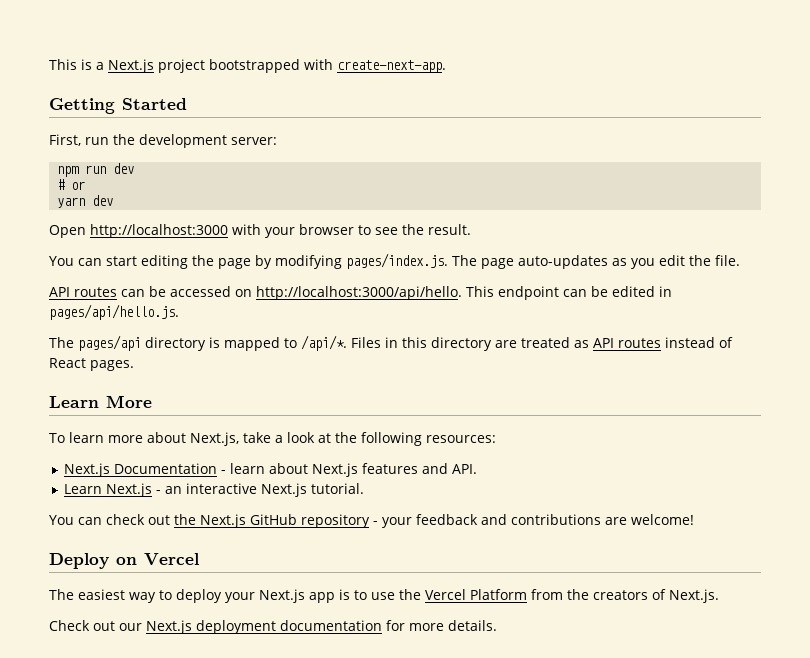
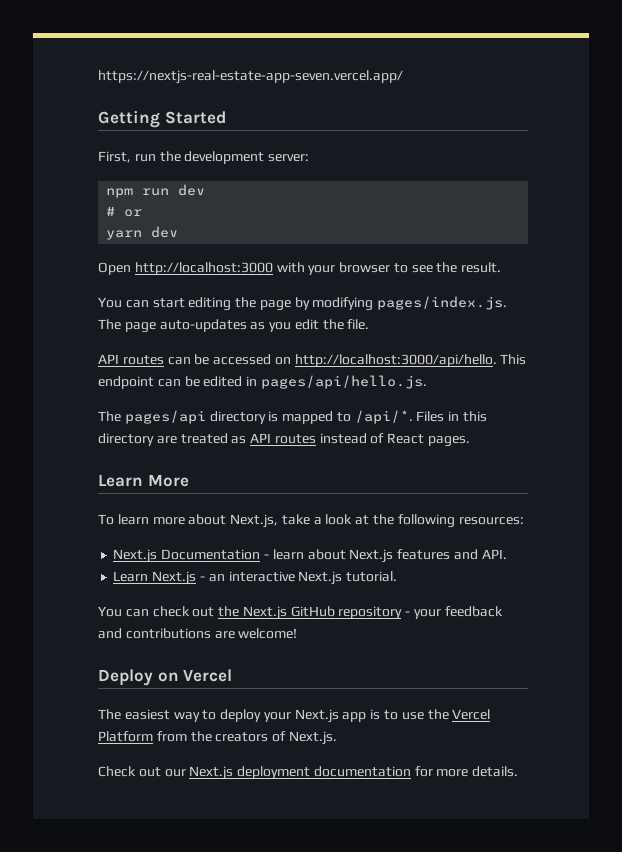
- This is a Next.js project bootstrapped with create-next-app.
+ https://nextjs-real-estate-app-seven.vercel.app/

